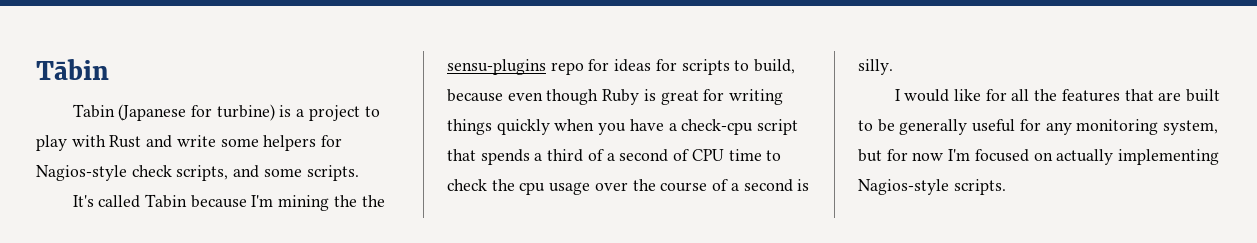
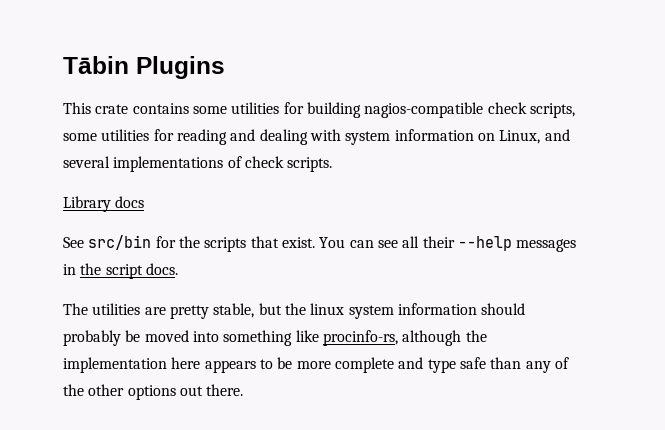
- Tābin
- Tabin (Japanese for turbine) is a project to play with Rust and write some helpers for Nagios-style check scripts, and some scripts.
- It's called Tabin because I'm mining the the sensu-plugins repo for ideas for scripts to build, because even though Ruby is great for writing things quickly when you have a check-cpu script that spends a third of a second of CPU time to check the cpu usage over the course of a second is silly.
- I would like for all the features that are built to be generally useful for any monitoring system, but for now I'm focused on actually implementing Nagios-style scripts.
+ Tābin Plugins
+ This crate contains some utilities for building nagios-compatible check scripts, some utilities for reading and dealing with system information on Linux, and several implementations of check scripts.
+ Library docs
+ See src/bin for the scripts that exist. You can see all their --help messages in the script docs.
+ The utilities are pretty stable, but the linux system information should probably be moved into something like procinfo-rs, although the implementation here appears to be more complete and type safe than any of the other options out there.

